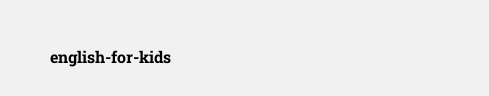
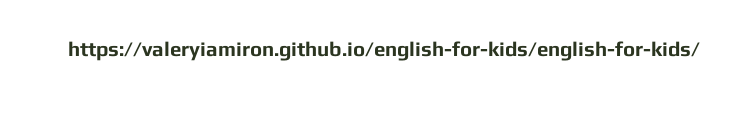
- english-for-kids
+ https://valeryiamiron.github.io/english-for-kids/english-for-kids/

